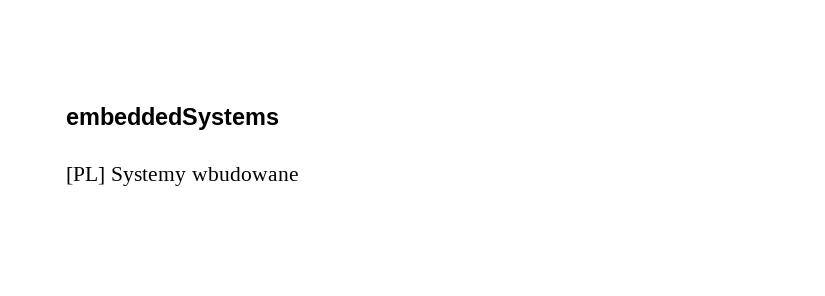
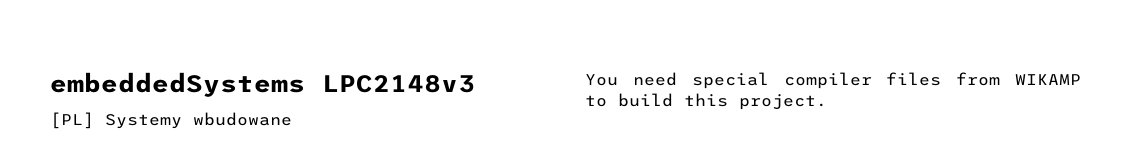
- embeddedSystems
+ embeddedSystems LPC2148v3
+ You need special compiler files from WIKAMP to build this project.

